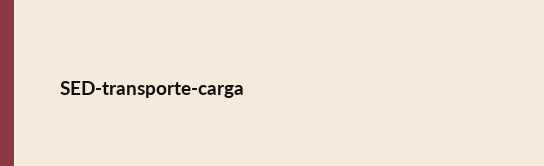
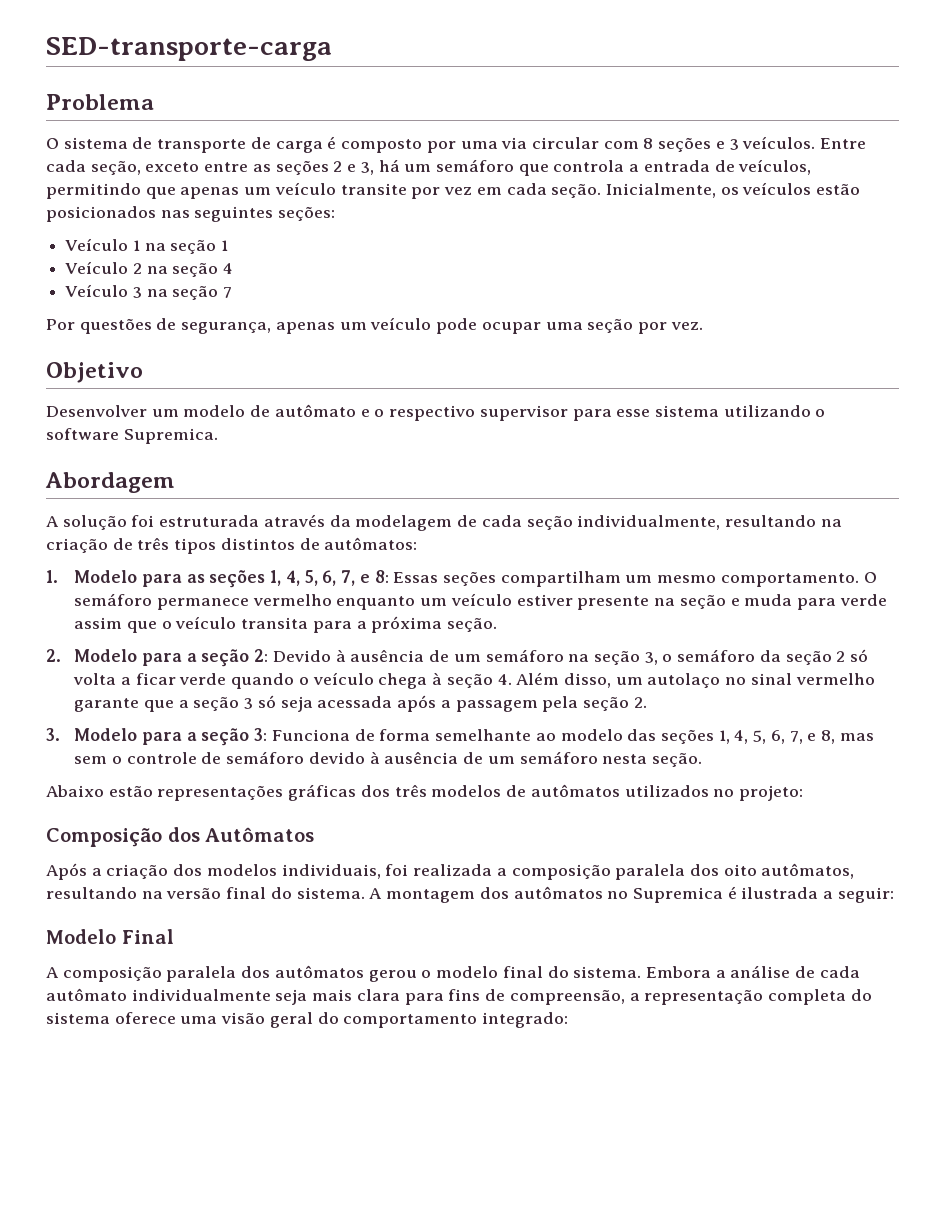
+ Problema
+ O sistema de transporte de carga é composto por uma via circular com 8 seções e 3 veículos. Entre cada seção, exceto entre as seções 2 e 3, há um semáforo que controla a entrada de veículos, permitindo que apenas um veículo transite por vez em cada seção. Inicialmente, os veículos estão posicionados nas seguintes seções:
+ Veículo 1 na seção 1
+ Veículo 2 na seção 4
+ Veículo 3 na seção 7
+ Por questões de segurança, apenas um veículo pode ocupar uma seção por vez.
+ Objetivo
+ Desenvolver um modelo de autômato e o respectivo supervisor para esse sistema utilizando o software Supremica.
+ Abordagem
+ A solução foi estruturada através da modelagem de cada seção individualmente, resultando na criação de três tipos distintos de autômatos:
+ 1. Modelo para as seções 1, 4, 5, 6, 7, e 8: Essas seções compartilham um mesmo comportamento. O semáforo permanece vermelho enquanto um veículo estiver presente na seção e muda para verde assim que o veículo transita para a próxima seção.
+ 2. Modelo para a seção 2: Devido à ausência de um semáforo na seção 3, o semáforo da seção 2 só volta a ficar verde quando o veículo chega à seção 4. Além disso, um autolaço no sinal vermelho garante que a seção 3 só seja acessada após a passagem pela seção 2.
+ 3. Modelo para a seção 3: Funciona de forma semelhante ao modelo das seções 1, 4, 5, 6, 7, e 8, mas sem o controle de semáforo devido à ausência de um semáforo nesta seção.
+ Abaixo estão representações gráficas dos três modelos de autômatos utilizados no projeto:
+ Composição dos Autômatos
+ Após a criação dos modelos individuais, foi realizada a composição paralela dos oito autômatos, resultando na versão final do sistema. A montagem dos autômatos no Supremica é ilustrada a seguir:
+ Modelo Final
+ A composição paralela dos autômatos gerou o modelo final do sistema. Embora a análise de cada autômato individualmente seja mais clara para fins de compreensão, a representação completa do sistema oferece uma visão geral do comportamento integrado:

